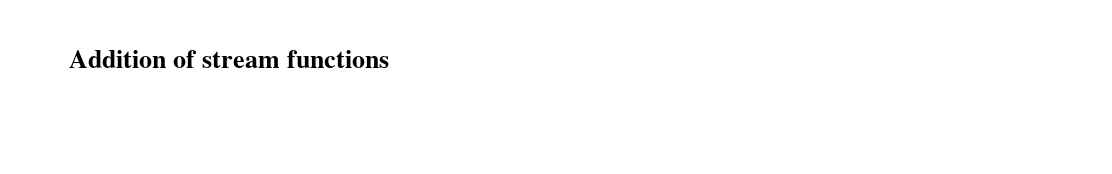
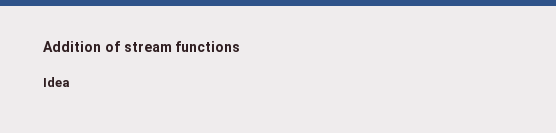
+ Idea

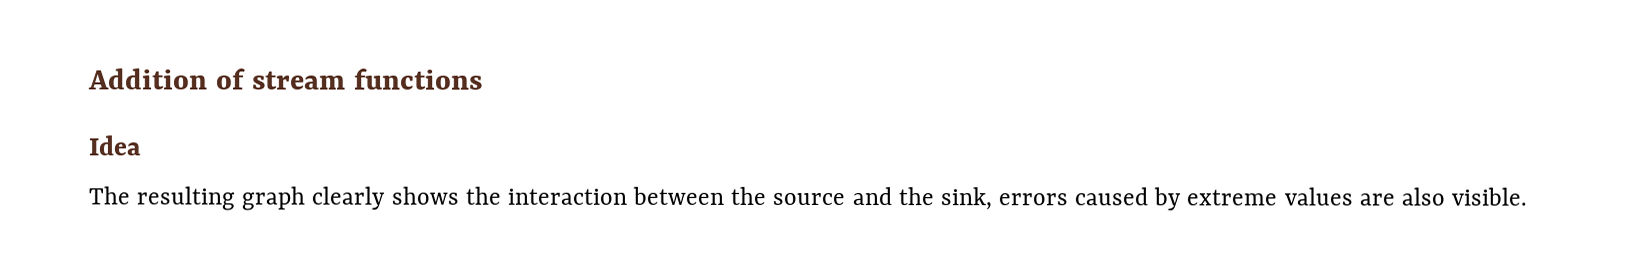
+ The resulting graph clearly shows the interaction between the source and the sink, errors caused by extreme values are also visible.

